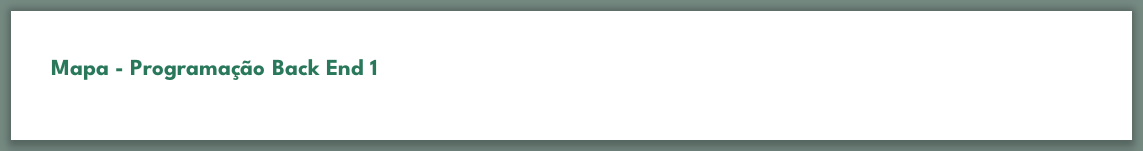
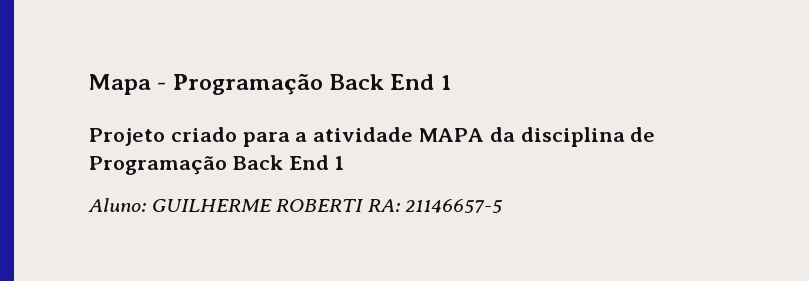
+ Projeto criado para a atividade MAPA da disciplina de Programação Back End 1
+ Aluno: GUILHERME ROBERTI RA: 21146657-5

